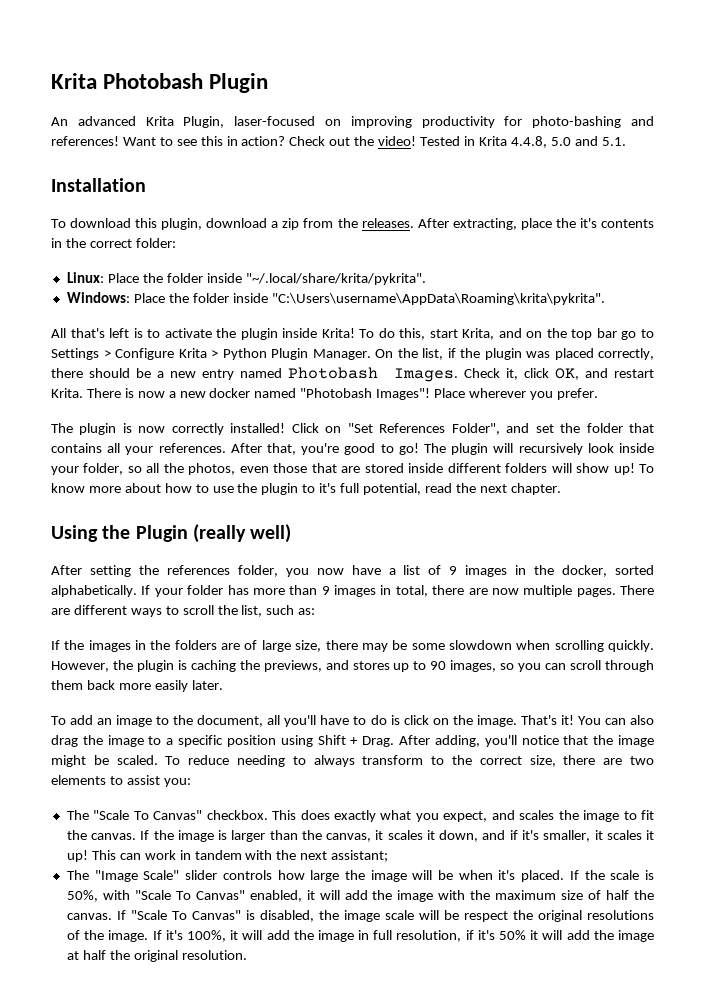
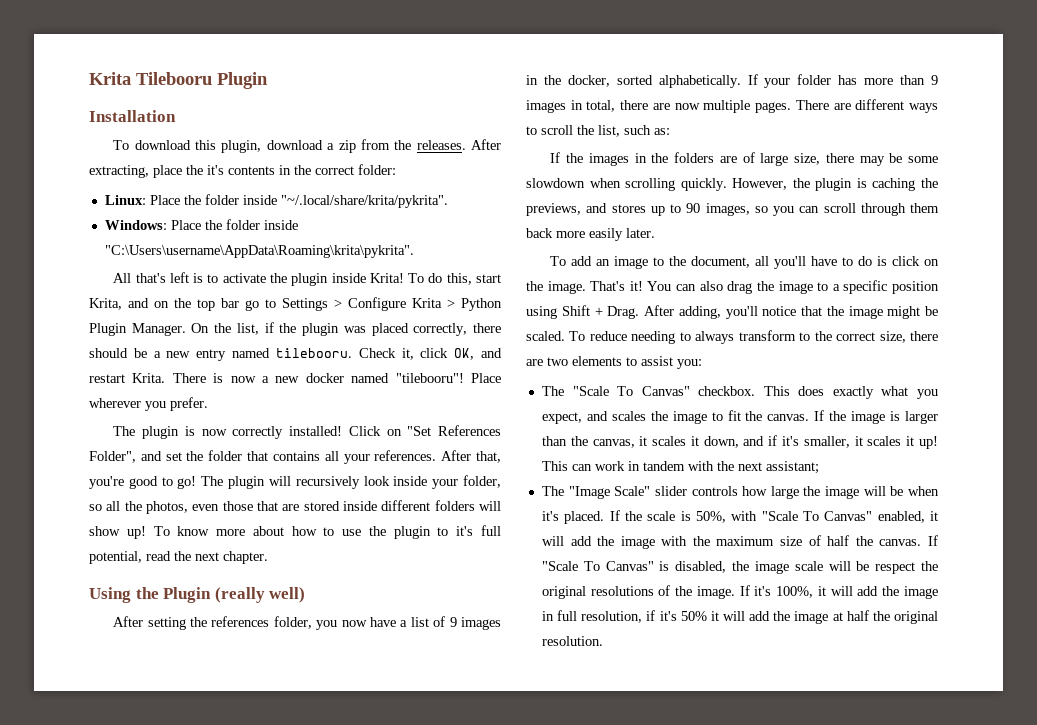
- Krita Photobash Plugin
- An advanced Krita Plugin, laser-focused on improving productivity for photo-bashing and references! Want to see this in action? Check out the video! Tested in Krita 4.4.8, 5.0 and 5.1.
+ Krita Tilebooru Plugin
- On the list, if the plugin was placed correctly, there should be a new entry named Photobash Images.
+ On the list, if the plugin was placed correctly, there should be a new entry named tilebooru.
- There is now a new docker named "Photobash Images"!
+ There is now a new docker named "tilebooru"!

